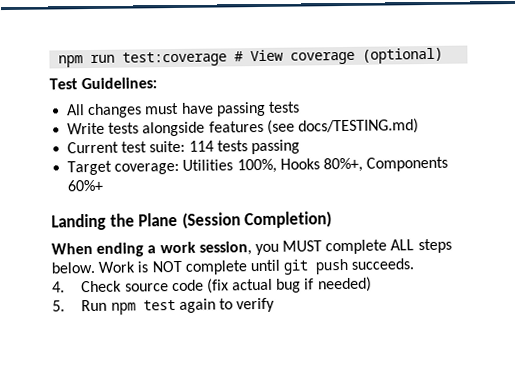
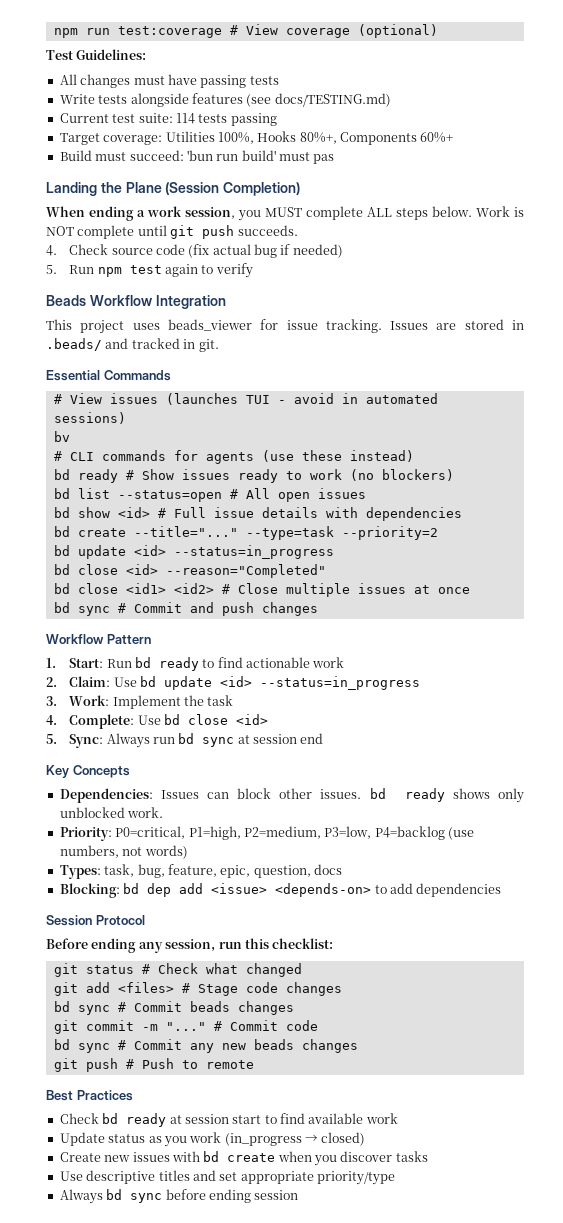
+ Build must succeed: 'bun run build' must pas
+ Beads Workflow Integration
+ This project uses beads_viewer for issue tracking. Issues are stored in .beads/ and tracked in git.
+ Essential Commands
+ # View issues (launches TUI - avoid in automated sessions)
+ bv
+ # CLI commands for agents (use these instead)
+ bd ready # Show issues ready to work (no blockers)
+ bd list --status=open # All open issues
+ bd show <id> # Full issue details with dependencies
+ bd create --title="..." --type=task --priority=2
+ bd update <id> --status=in_progress
+ bd close <id> --reason="Completed"
+ bd close <id1> <id2> # Close multiple issues at once
+ bd sync # Commit and push changes
+ Workflow Pattern
+ 1. Start: Run bd ready to find actionable work
+ 2. Claim: Use bd update <id> --status=in_progress
+ 3. Work: Implement the task
+ 4. Complete: Use bd close <id>
+ 5. Sync: Always run bd sync at session end
+ Key Concepts
+ Dependencies: Issues can block other issues. bd ready shows only unblocked work.
+ Priority: P0=critical, P1=high, P2=medium, P3=low, P4=backlog (use numbers, not words)
+ Types: task, bug, feature, epic, question, docs
+ Blocking: bd dep add <issue> <depends-on> to add dependencies
+ Session Protocol
+ Before ending any session, run this checklist:
+ git status # Check what changed
+ git add <files> # Stage code changes
+ bd sync # Commit beads changes
+ git commit -m "..." # Commit code
+ bd sync # Commit any new beads changes
+ git push # Push to remote
+ Best Practices
+ Check bd ready at session start to find available work
+ Update status as you work (in_progress → closed)
+ Create new issues with bd create when you discover tasks
+ Use descriptive titles and set appropriate priority/type
+ Always bd sync before ending session

